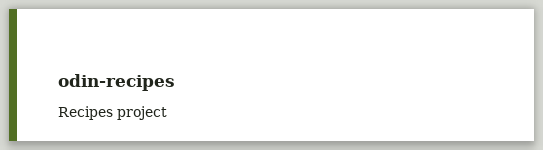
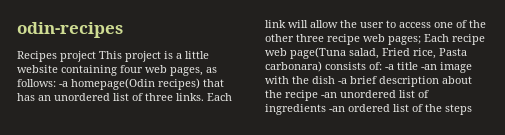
- Recipes project
+ Recipes project This project is a little website containing four web pages, as follows: -a homepage(Odin recipes) that has an unordered list of three links. Each link will allow the user to access one of the other three recipe web pages; Each recipe web page(Tuna salad, Fried rice, Pasta carbonara) consists of: -a title -an image with the dish -a brief description about the recipe -an unordered list of ingredients -an ordered list of the steps

